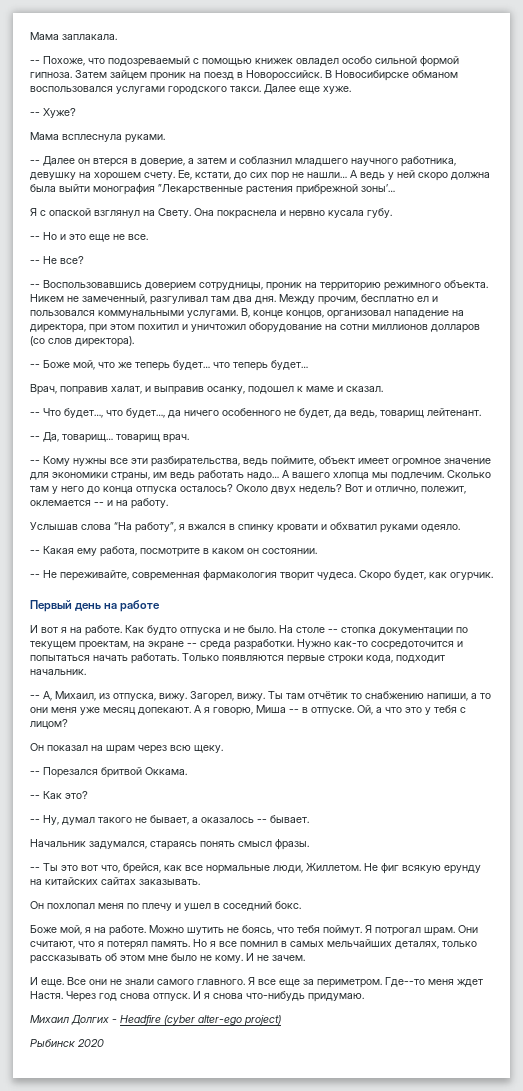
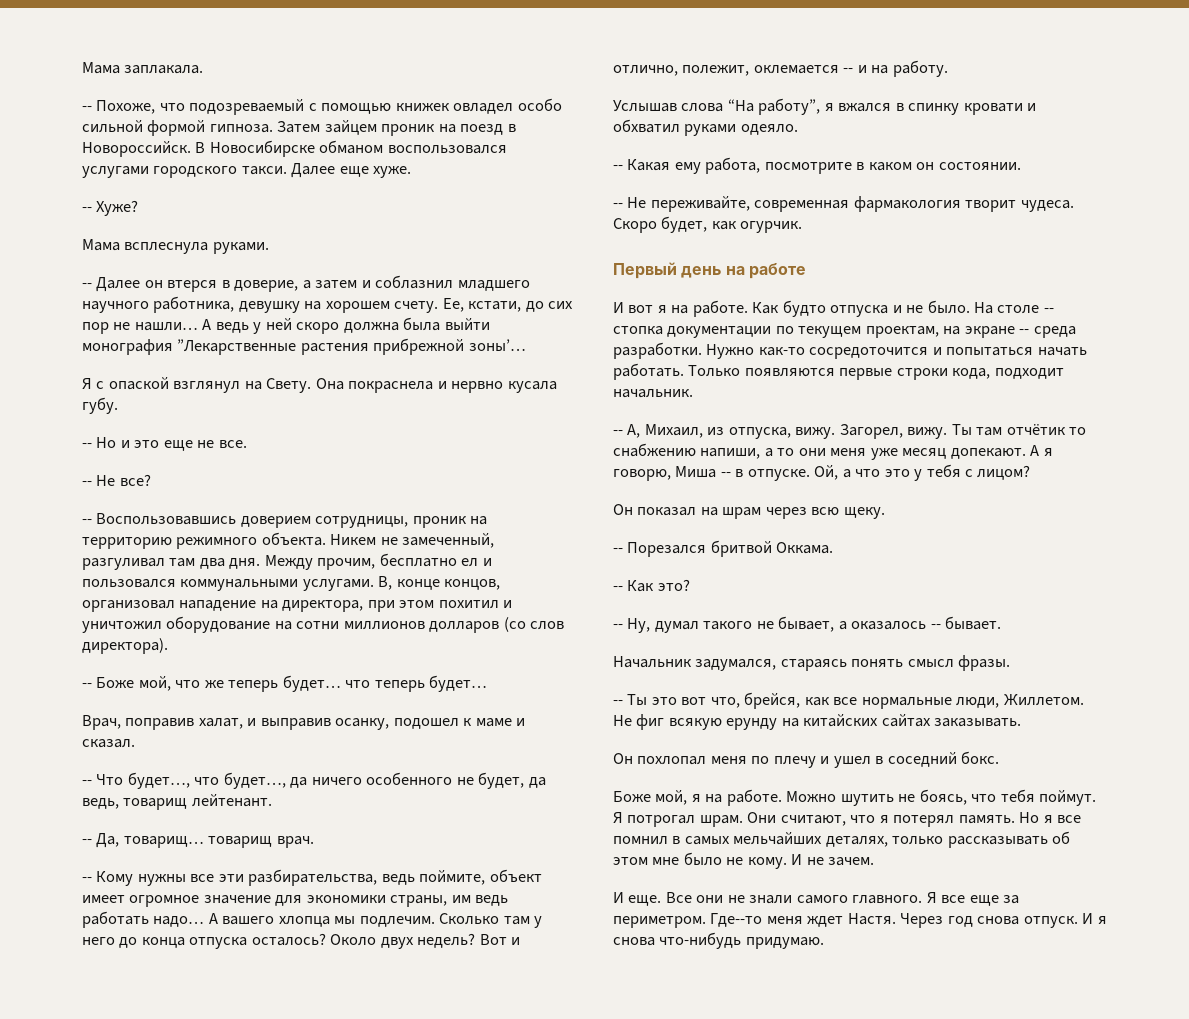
- Михаил Долгих - Headfire (cyber alter-ego project)
- Рыбинск 2020

